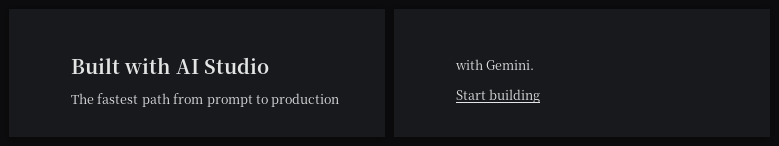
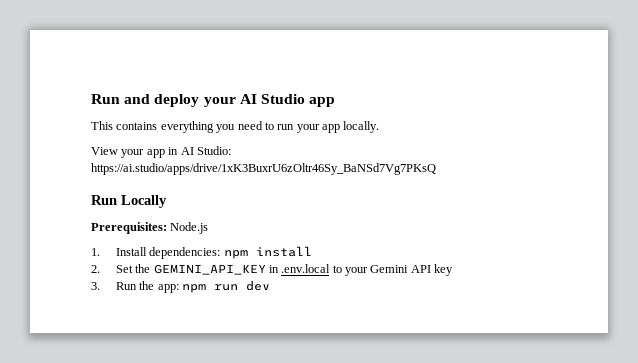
- Built with AI Studio
- The fastest path from prompt to production with Gemini.
- Start building
+ Run and deploy your AI Studio app
+ This contains everything you need to run your app locally.
+ View your app in AI Studio: https://ai.studio/apps/drive/1xK3BuxrU6zOltr46Sy_BaNSd7Vg7PKsQ
+ Run Locally
+ Prerequisites: Node.js
+ 1. Install dependencies: npm install
+ 2. Set the GEMINI_API_KEY in .env.local to your Gemini API key
+ 3. Run the app: npm run dev

